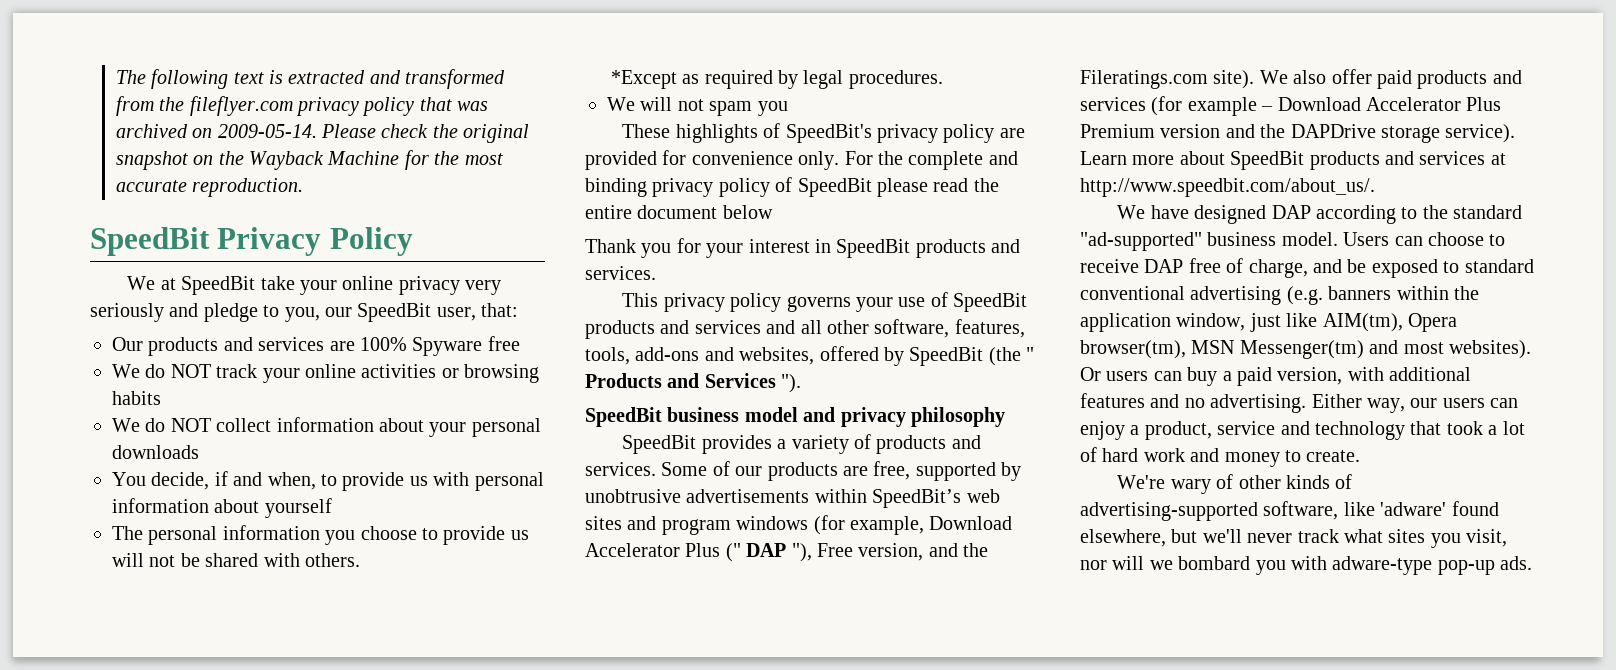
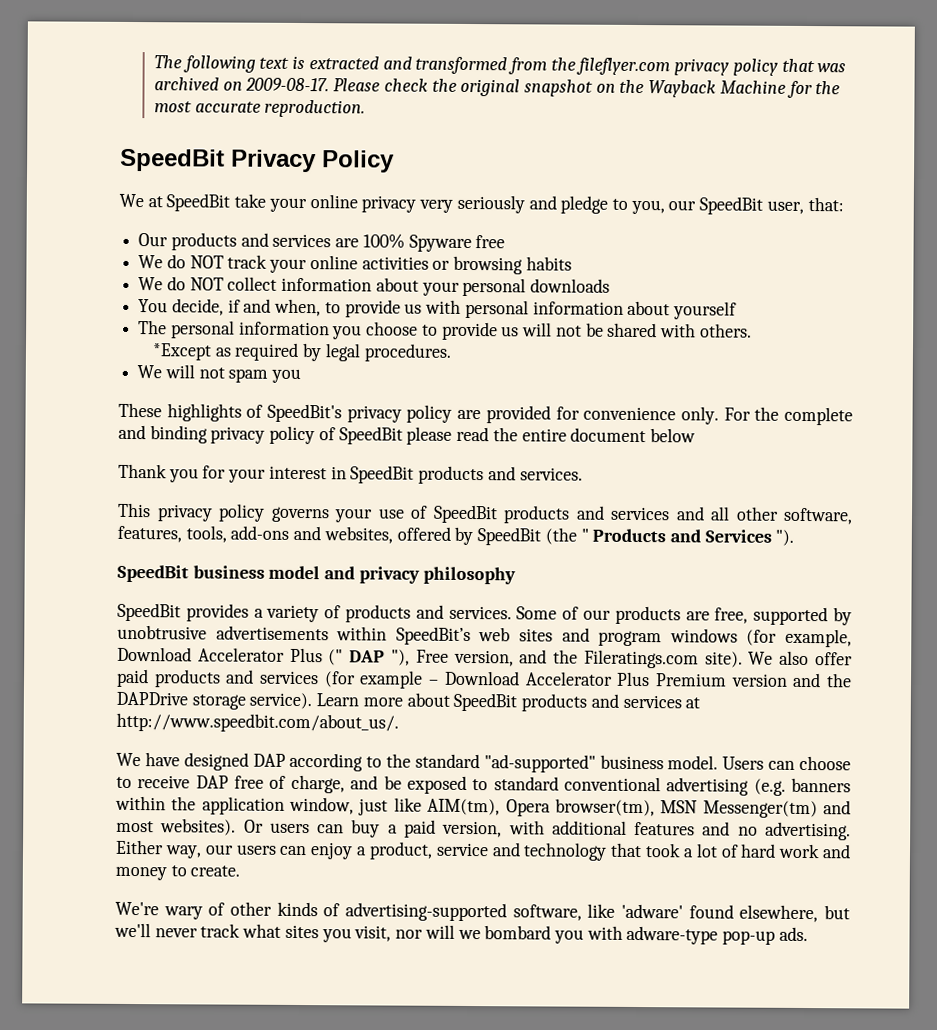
- The following text is extracted and transformed from the fileflyer.com privacy policy that was archived on 2009-05-14.
+ The following text is extracted and transformed from the fileflyer.com privacy policy that was archived on 2009-08-17.

